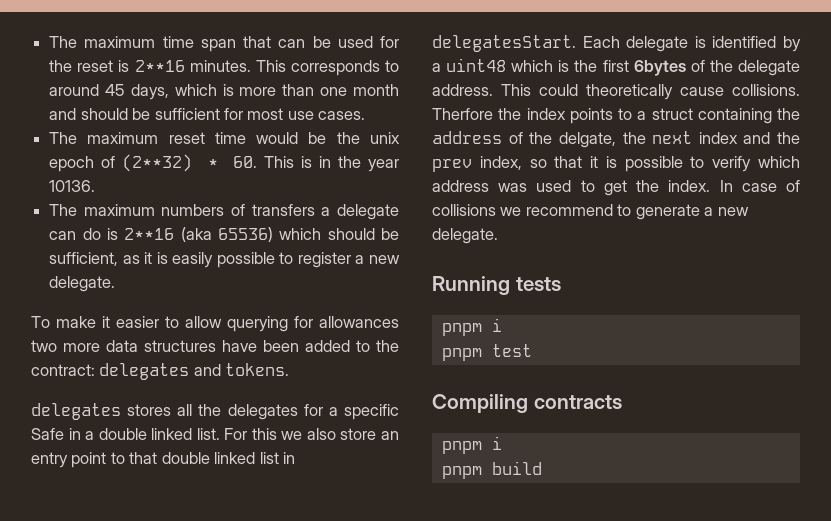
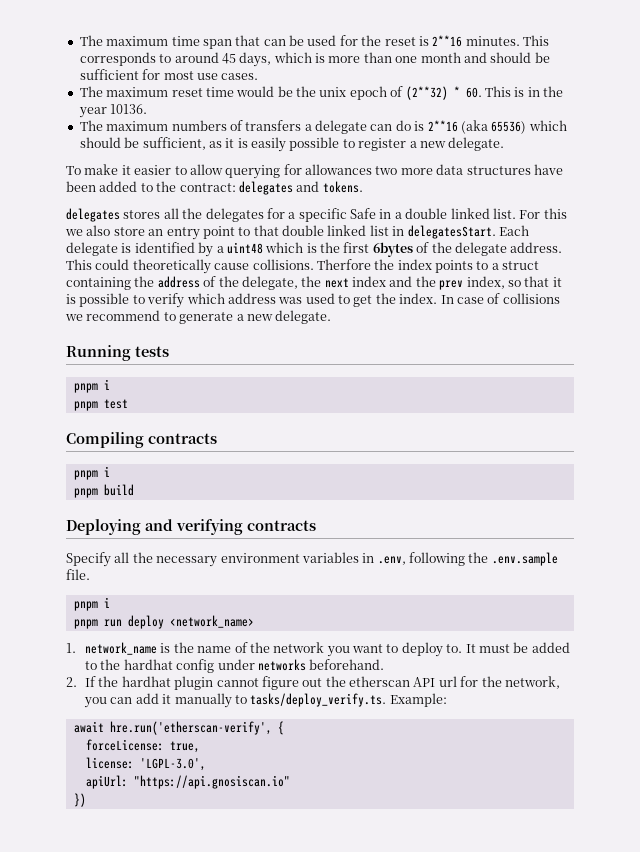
- Therfore the index points to a struct containing the address of the delgate, the next index and the prev index, so that it is possible to verify which address was used to get the index.
+ Therfore the index points to a struct containing the address of the delegate, the next index and the prev index, so that it is possible to verify which address was used to get the index.
+ Deploying and verifying contracts
+ Specify all the necessary environment variables in .env, following the .env.sample file.
+ pnpm i
+ pnpm run deploy <network_name>
+ 1. network_name is the name of the network you want to deploy to. It must be added to the hardhat config under networks beforehand.
+ 2. If the hardhat plugin cannot figure out the etherscan API url for the network, you can add it manually to tasks/deploy_verify.ts. Example:
+ await hre.run('etherscan-verify', {
+ forceLicense: true,
+ license: 'LGPL-3.0',
+ apiUrl: "https://api.gnosiscan.io"
+ })

